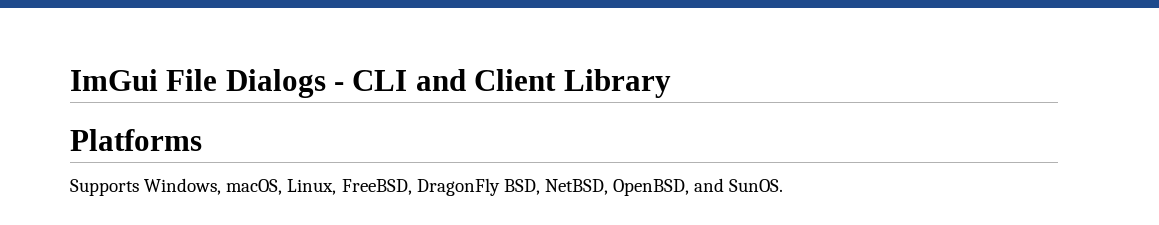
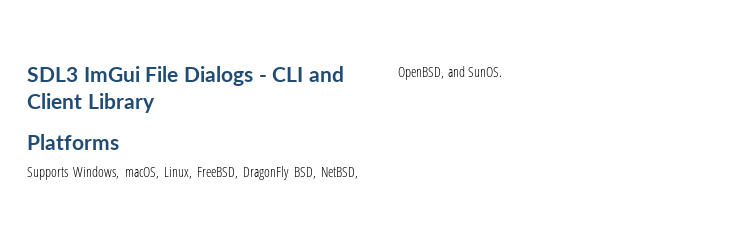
- ImGui File Dialogs - CLI and Client Library
+ SDL3 ImGui File Dialogs - CLI and Client Library

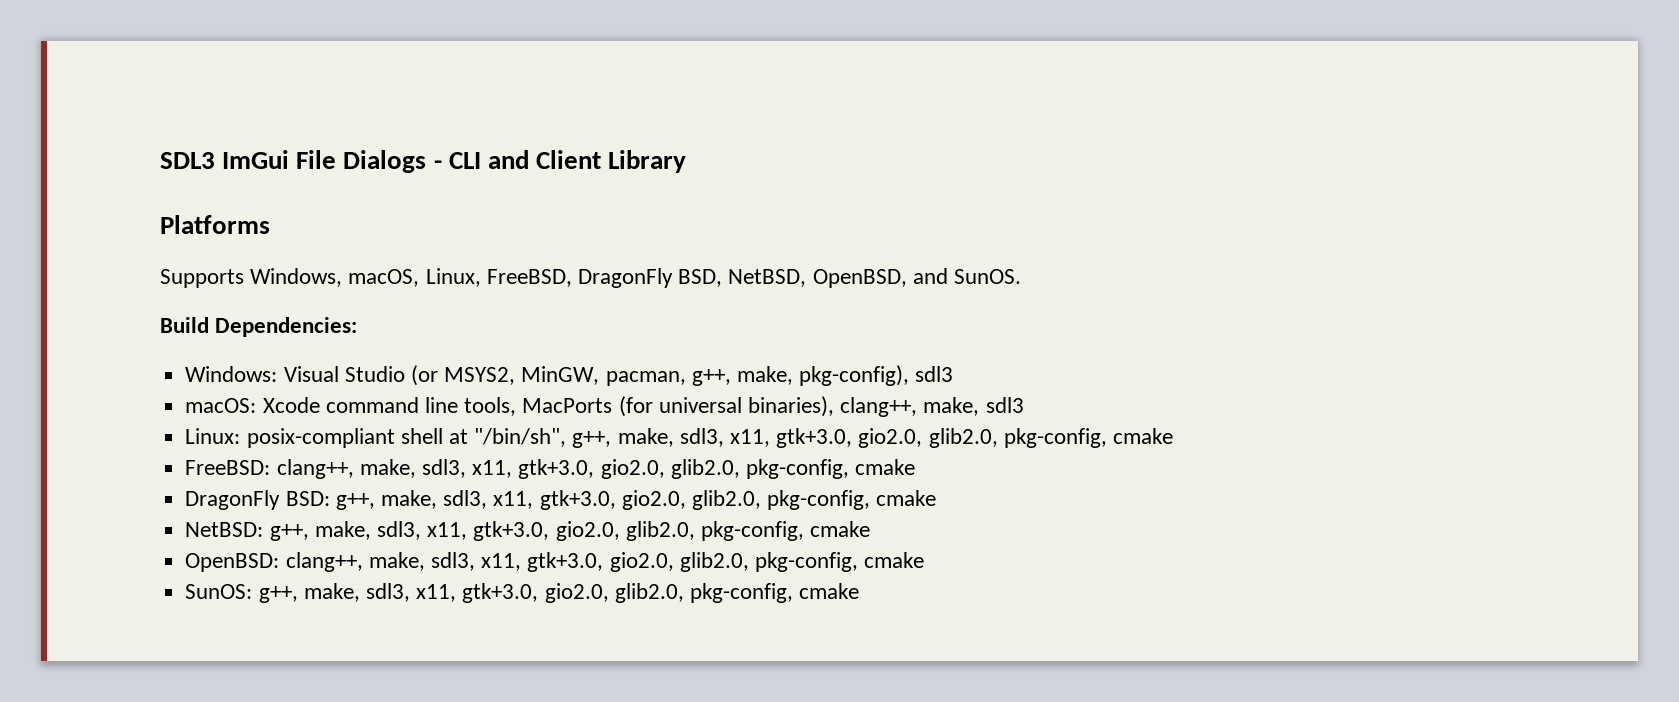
+ Build Dependencies:
+ Windows: Visual Studio (or MSYS2, MinGW, pacman, g++, make, pkg-config), sdl3
+ macOS: Xcode command line tools, MacPorts (for universal binaries), clang++, make, sdl3
+ Linux: posix-compliant shell at "/bin/sh", g++, make, sdl3, x11, gtk+3.0, gio2.0, glib2.0, pkg-config, cmake
+ FreeBSD: clang++, make, sdl3, x11, gtk+3.0, gio2.0, glib2.0, pkg-config, cmake
+ DragonFly BSD: g++, make, sdl3, x11, gtk+3.0, gio2.0, glib2.0, pkg-config, cmake
+ NetBSD: g++, make, sdl3, x11, gtk+3.0, gio2.0, glib2.0, pkg-config, cmake
+ OpenBSD: clang++, make, sdl3, x11, gtk+3.0, gio2.0, glib2.0, pkg-config, cmake
+ SunOS: g++, make, sdl3, x11, gtk+3.0, gio2.0, glib2.0, pkg-config, cmake

